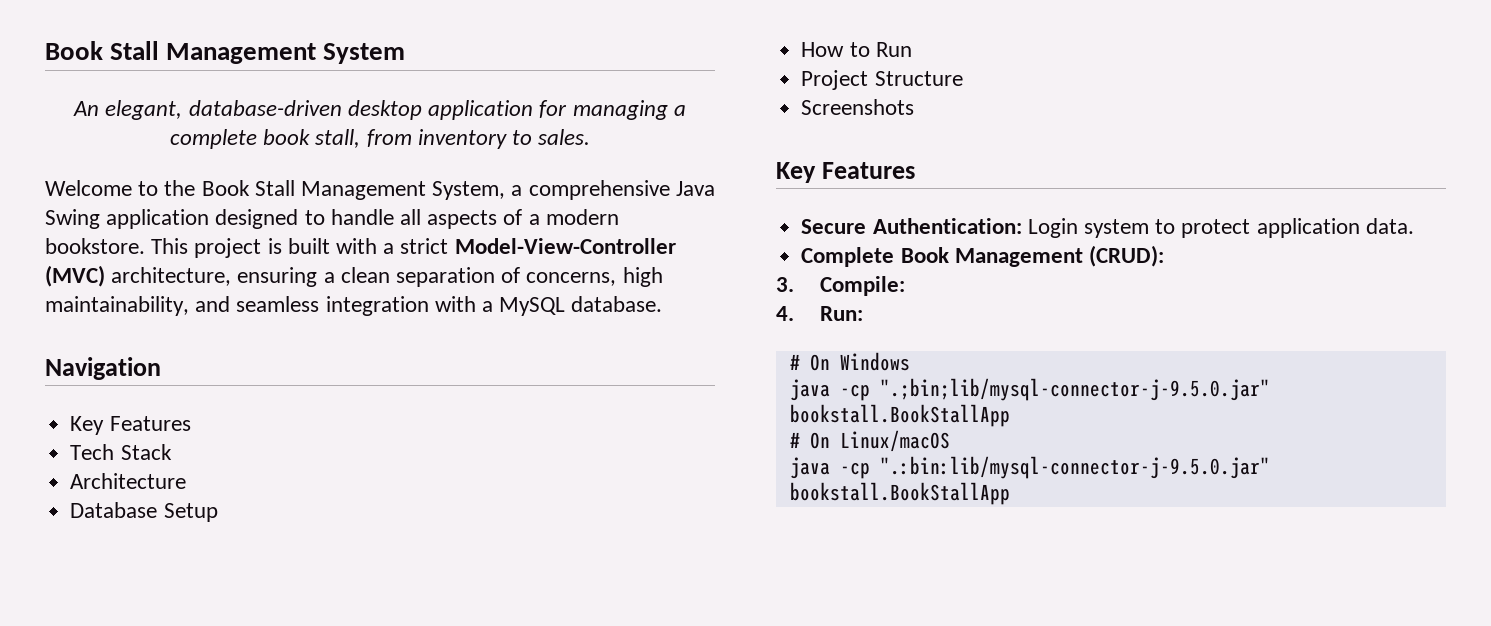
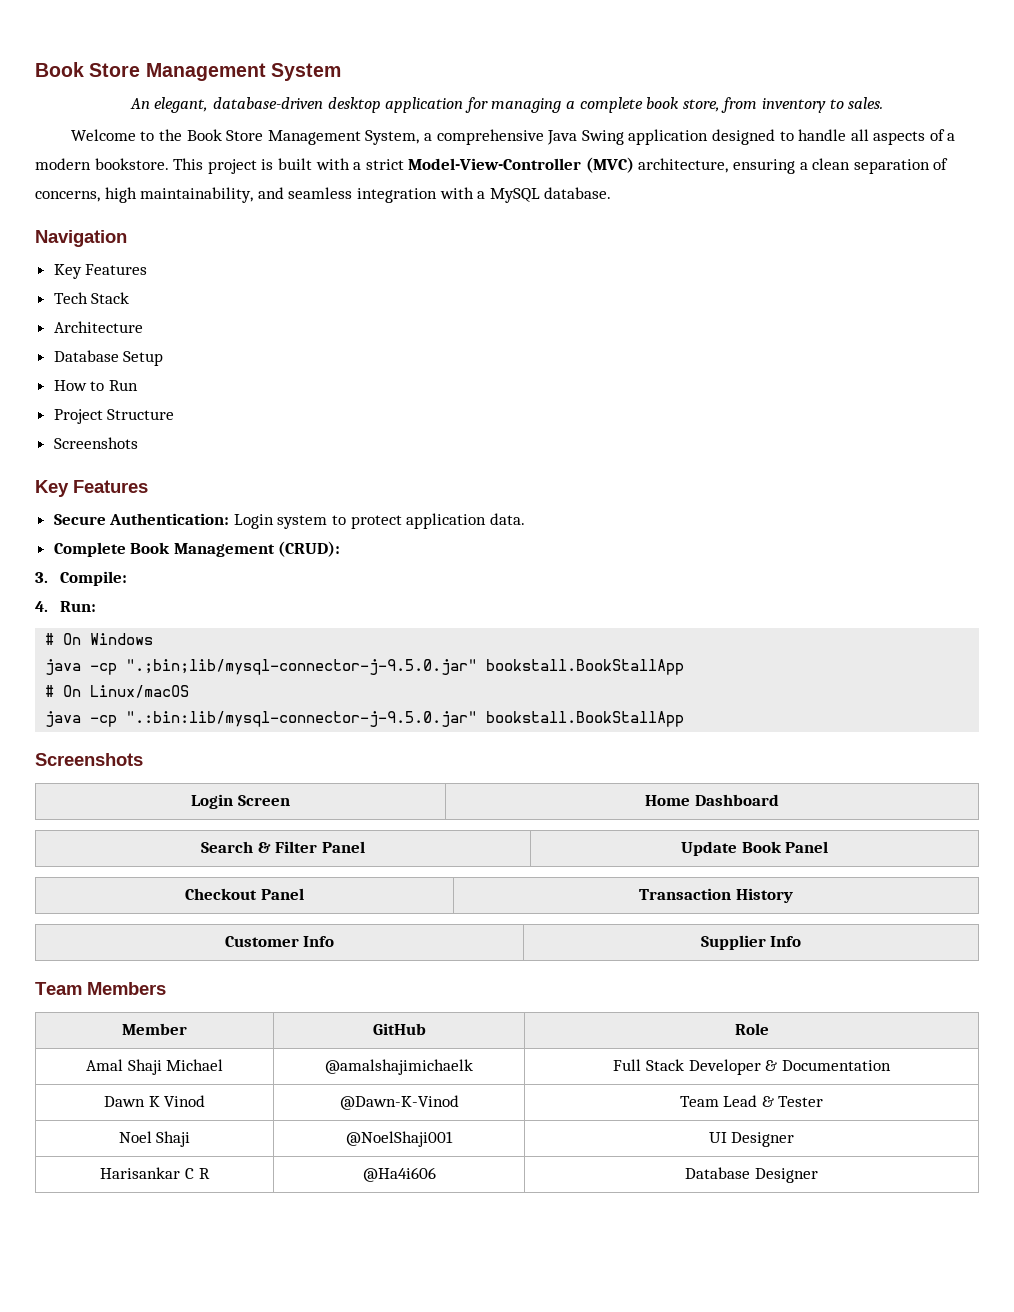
- Book Stall Management System
+ Book Store Management System
- An elegant, database-driven desktop application for managing a complete book stall, from inventory to sales.
+ An elegant, database-driven desktop application for managing a complete book store, from inventory to sales.
- Welcome to the Book Stall Management System, a comprehensive Java Swing application designed to handle all aspects of a modern bookstore.
+ Welcome to the Book Store Management System, a comprehensive Java Swing application designed to handle all aspects of a modern bookstore.
  java -cp ".:bin:lib/mysql-connector-j-9.5.0.jar" bookstall.BookStallApp
+ Screenshots
+ Login Screen | Home Dashboard
+ Search & Filter Panel | Update Book Panel
+ Checkout Panel | Transaction History
+ Customer Info | Supplier Info
+ Team Members
+ Member | GitHub | Role
+ Amal Shaji Michael | @amalshajimichaelk | Full Stack Developer & Documentation
+ Dawn K Vinod | @Dawn-K-Vinod | Team Lead & Tester
+ Noel Shaji | @NoelShaji001 | UI Designer
+ Harisankar C R | @Ha4i606 | Database Designer

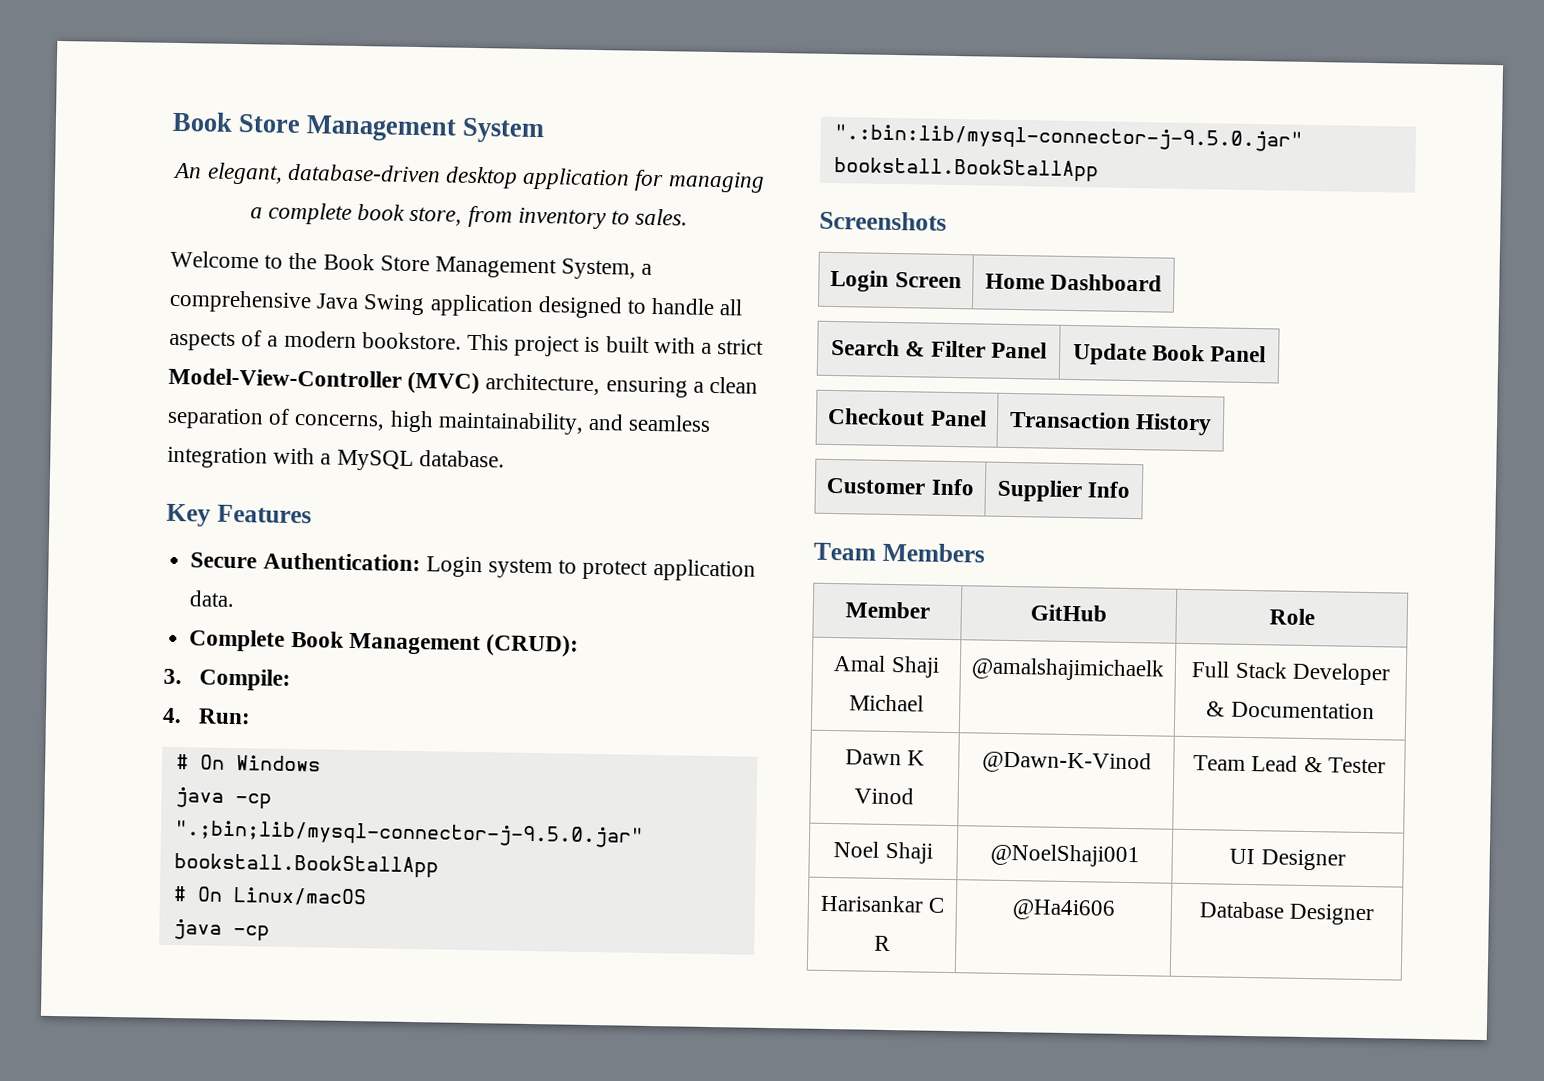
- Navigation
- Key Features
- Tech Stack
- Architecture
- Database Setup
- How to Run
- Project Structure
- Screenshots

